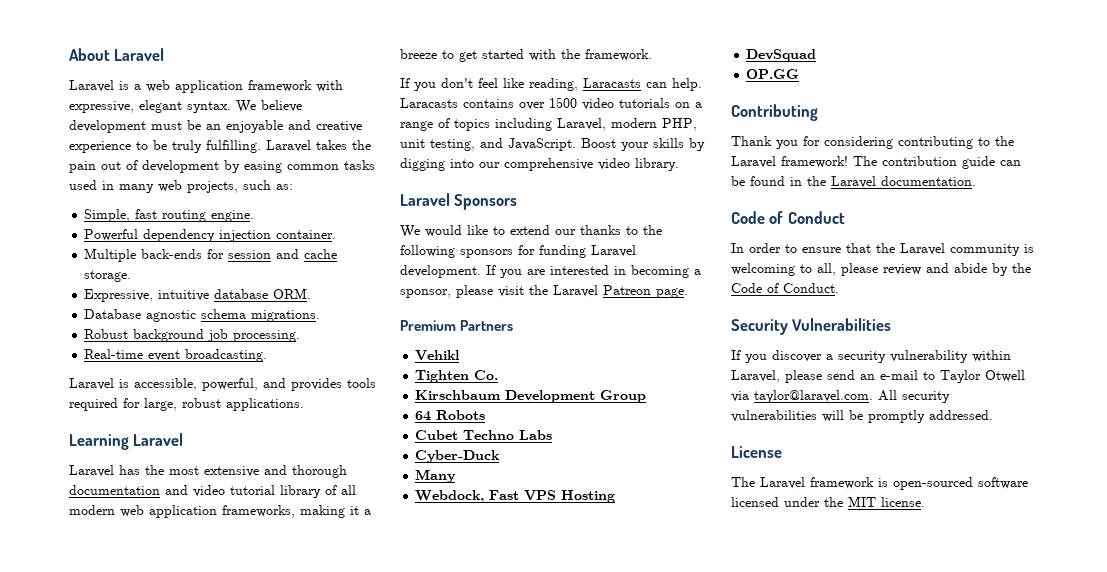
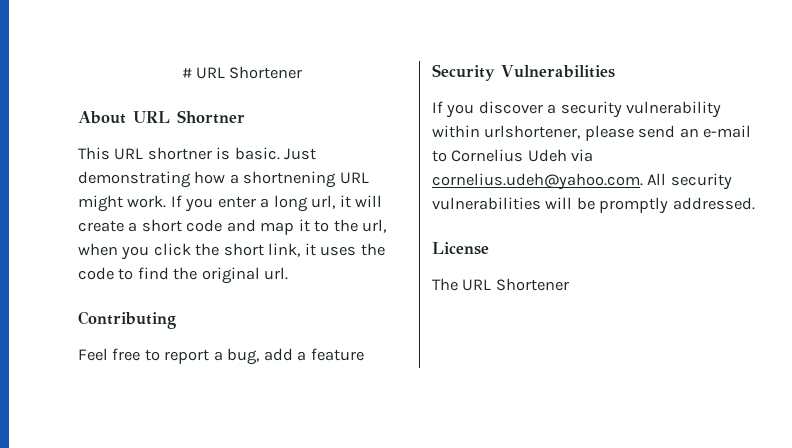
- About Laravel
- Laravel is a web application framework with expressive, elegant syntax. We believe development must be an enjoyable and creative experience to be truly fulfilling. Laravel takes the pain out of development by easing common tasks used in many web projects, such as:
- Simple, fast routing engine.
- Powerful dependency injection container.
- Multiple back-ends for session and cache storage.
- Expressive, intuitive database ORM.
- Database agnostic schema migrations.
- Robust background job processing.
- Real-time event broadcasting.
- Laravel is accessible, powerful, and provides tools required for large, robust applications.
- Learning Laravel
- Laravel has the most extensive and thorough documentation and video tutorial library of all modern web application frameworks, making it a breeze to get started with the framework.
- If you don't feel like reading, Laracasts can help. Laracasts contains over 1500 video tutorials on a range of topics including Laravel, modern PHP, unit testing, and JavaScript. Boost your skills by digging into our comprehensive video library.
- Laravel Sponsors
- We would like to extend our thanks to the following sponsors for funding Laravel development. If you are interested in becoming a sponsor, please visit the Laravel Patreon page.
- Premium Partners
- Vehikl
- Tighten Co.
- Kirschbaum Development Group
- 64 Robots
- Cubet Techno Labs
- Cyber-Duck
- Many
- Webdock, Fast VPS Hosting
- DevSquad
- OP.GG
+ # URL Shortener
+ About URL Shortner
+ This URL shortner is basic. Just demonstrating how a shortnening URL might work. If you enter a long url, it will create a short code and map it to the url, when you click the short link, it uses the code to find the original url.
  Contributing
- Thank you for considering contributing to the Laravel framework! The contribution guide can be found in the Laravel documentation.
- Code of Conduct
- In order to ensure that the Laravel community is welcoming to all, please review and abide by the Code of Conduct.
+ Feel free to report a bug, add a feature
- If you discover a security vulnerability within Laravel, please send an e-mail to Taylor Otwell via taylor@laravel.com. All security vulnerabilities will be promptly addressed.
+ If you discover a security vulnerability within urlshortener, please send an e-mail to Cornelius Udeh via cornelius.udeh@yahoo.com. All security vulnerabilities will be promptly addressed.
- The Laravel framework is open-sourced software licensed under the MIT license.
+ The URL Shortener

